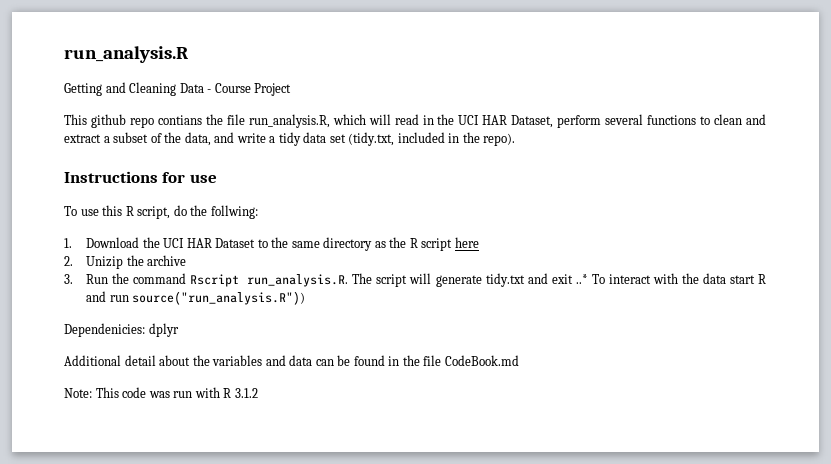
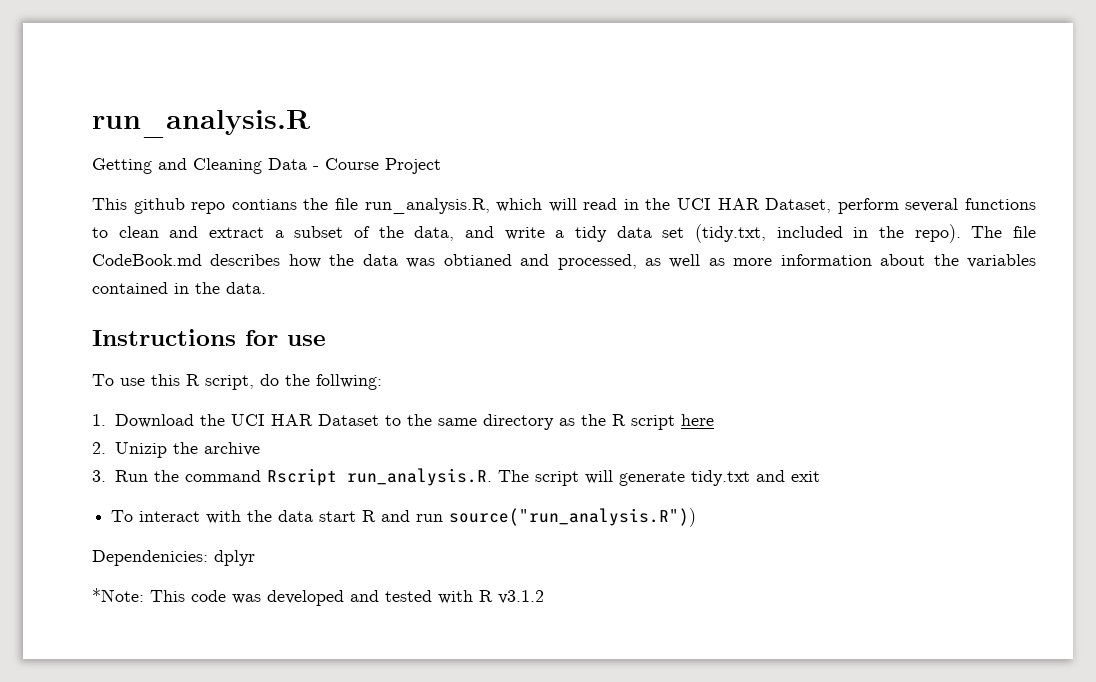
+ The file CodeBook.md describes how the data was obtianed and processed, as well as more information about the variables contained in the data.
- 3. Run the command Rscript run_analysis.R. The script will generate tidy.txt and exit ..* To interact with the data start R and run source("run_analysis.R"))
+ 3. Run the command Rscript run_analysis.R. The script will generate tidy.txt and exit
+ To interact with the data start R and run source("run_analysis.R"))
- Additional detail about the variables and data can be found in the file CodeBook.md
- Note: This code was run with R 3.1.2
+ *Note: This code was developed and tested with R v3.1.2

